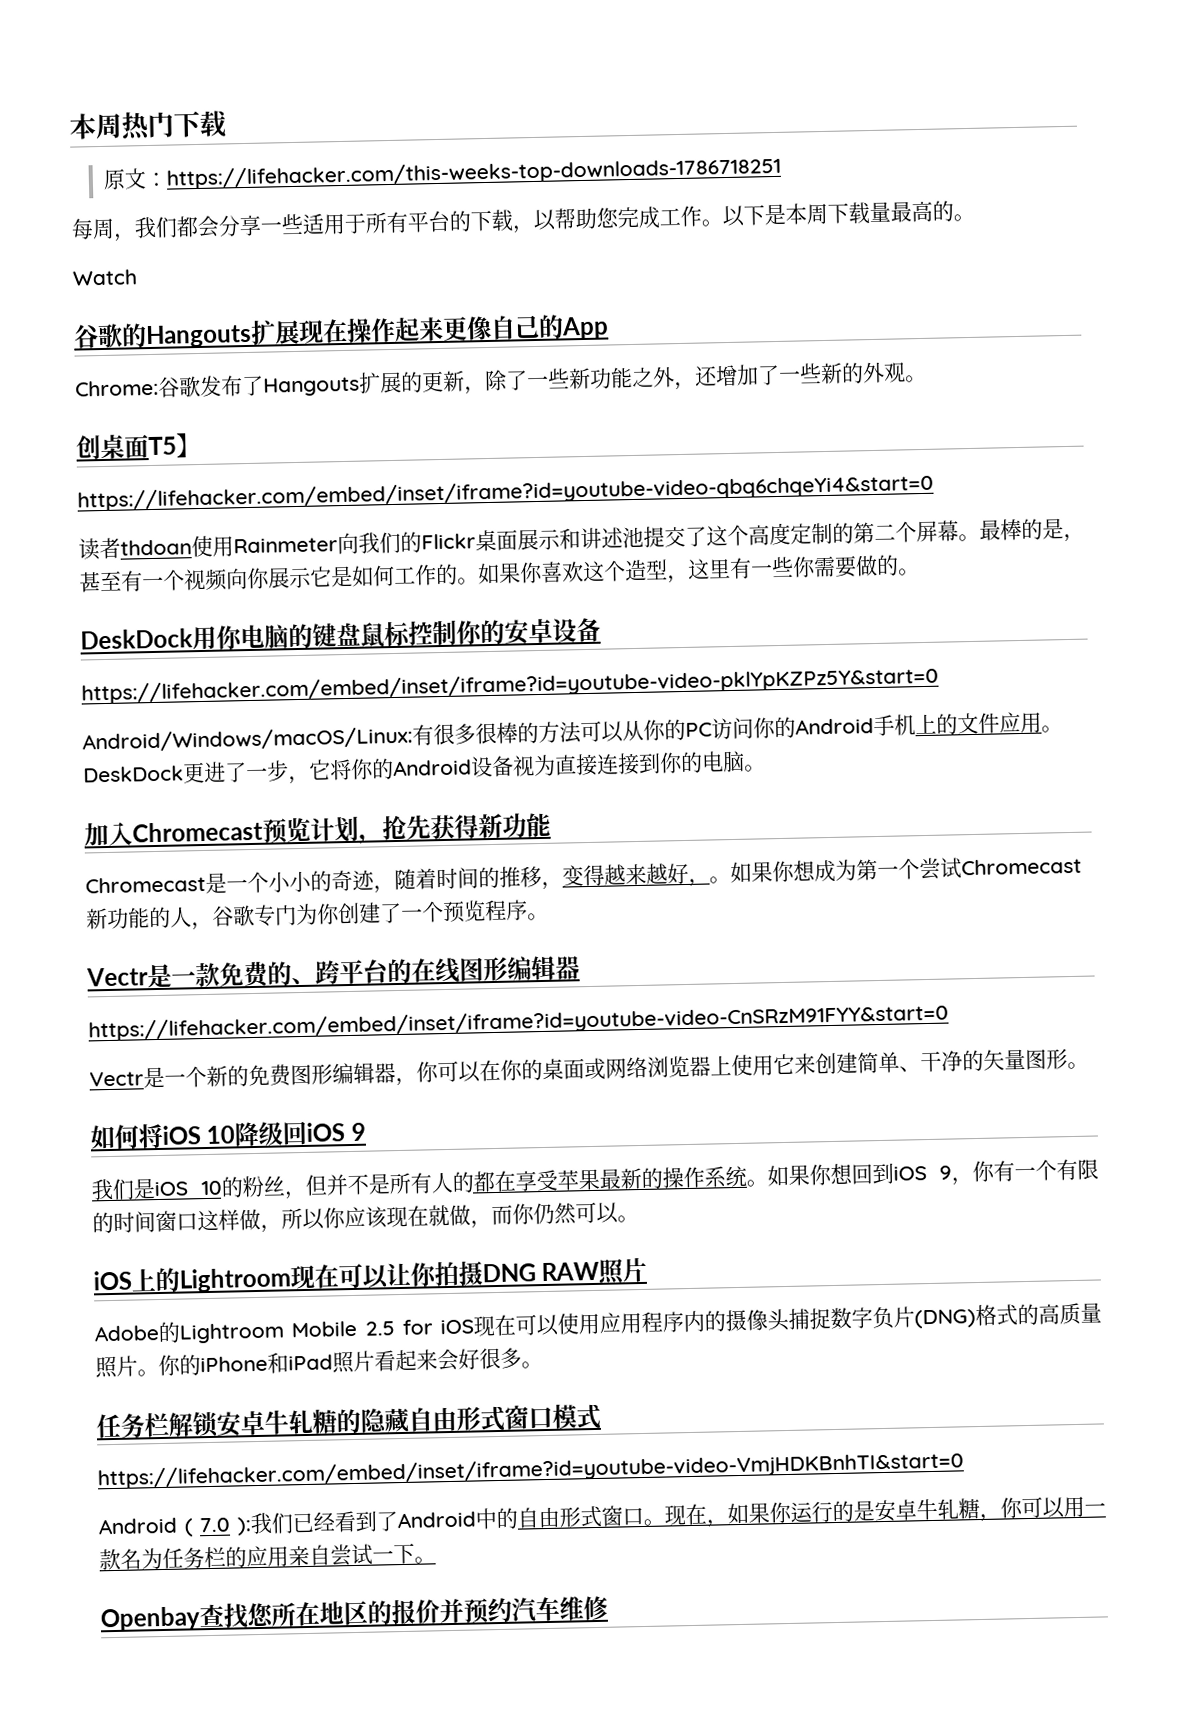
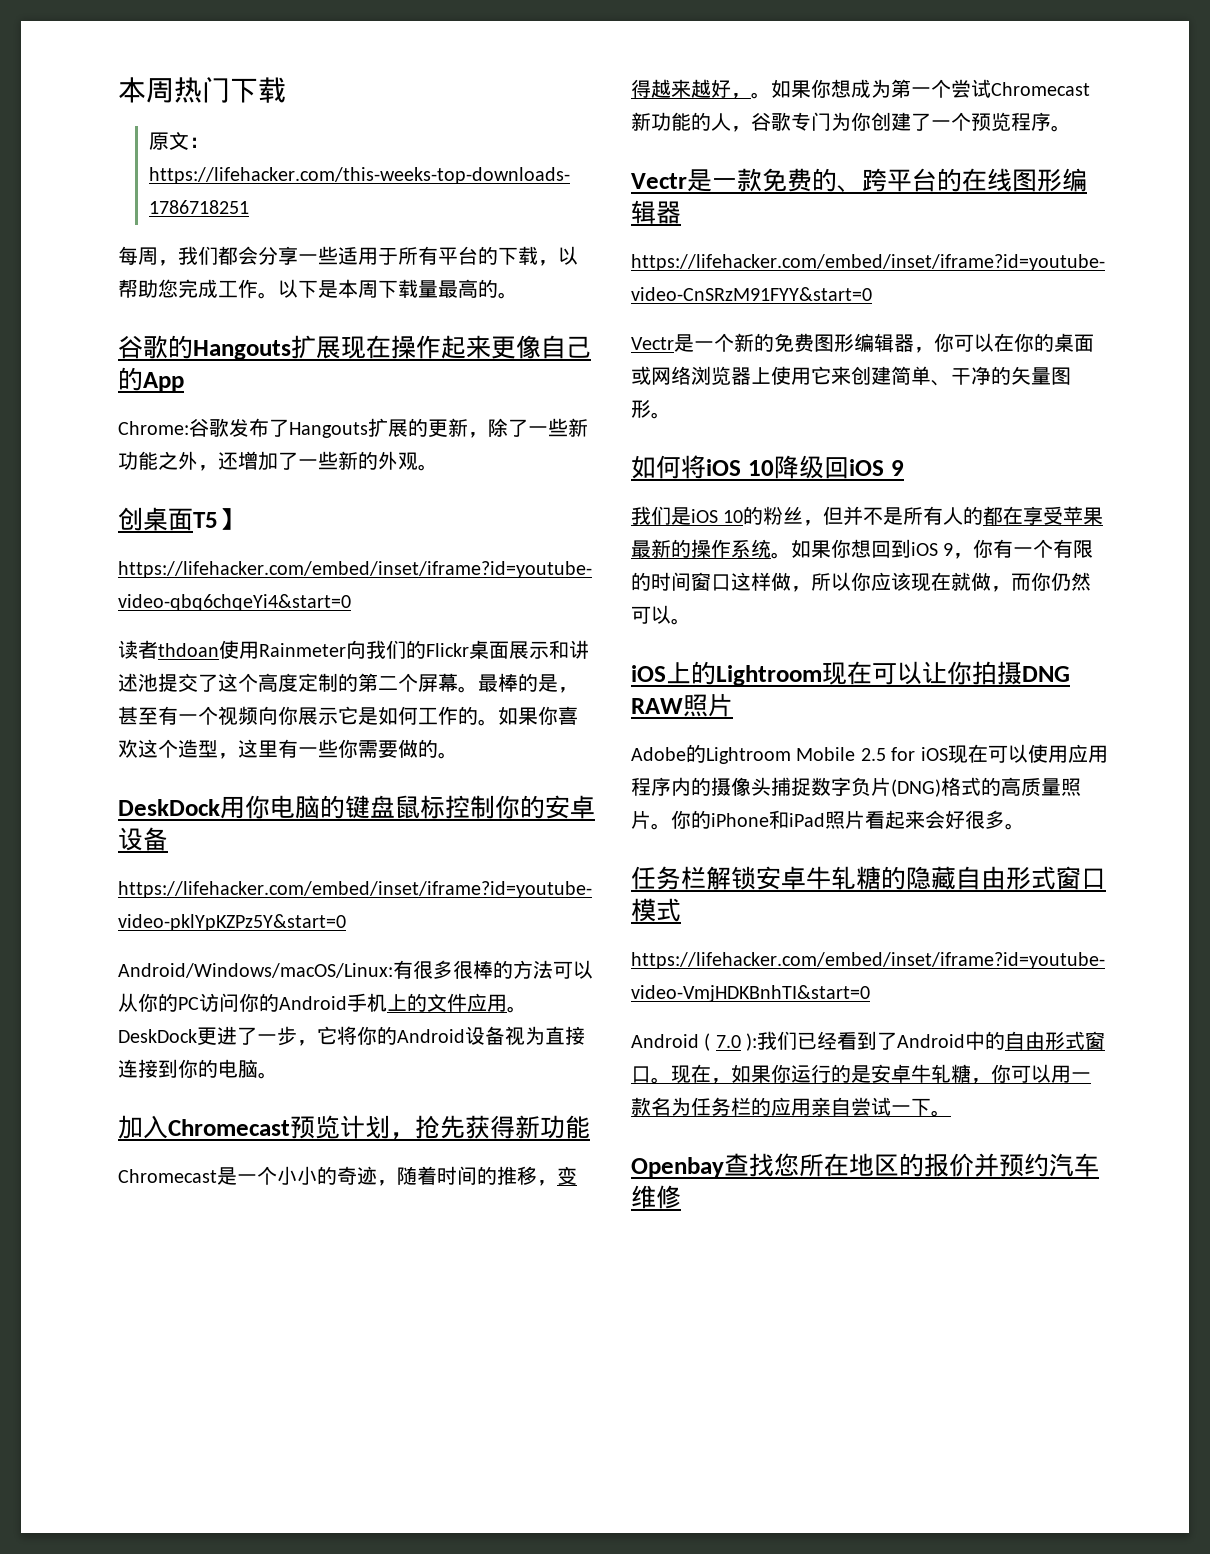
- Watch

